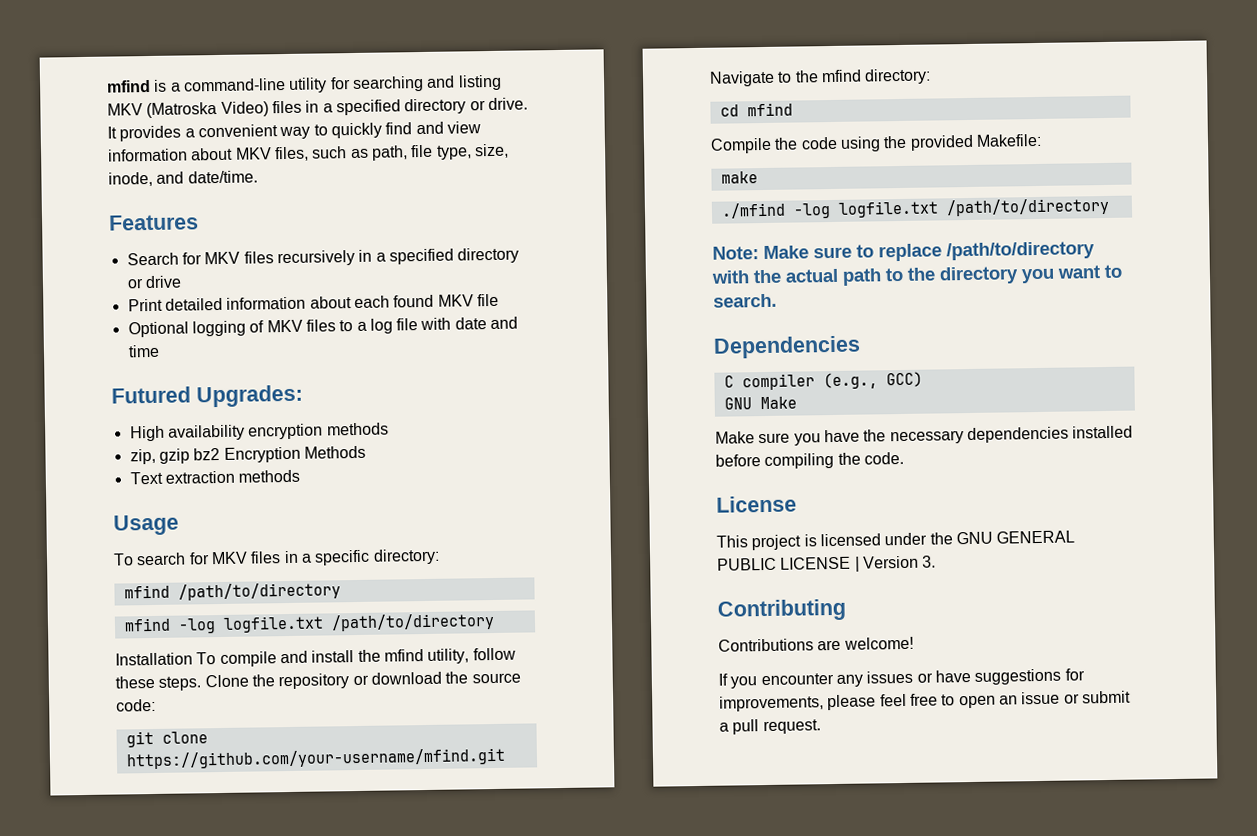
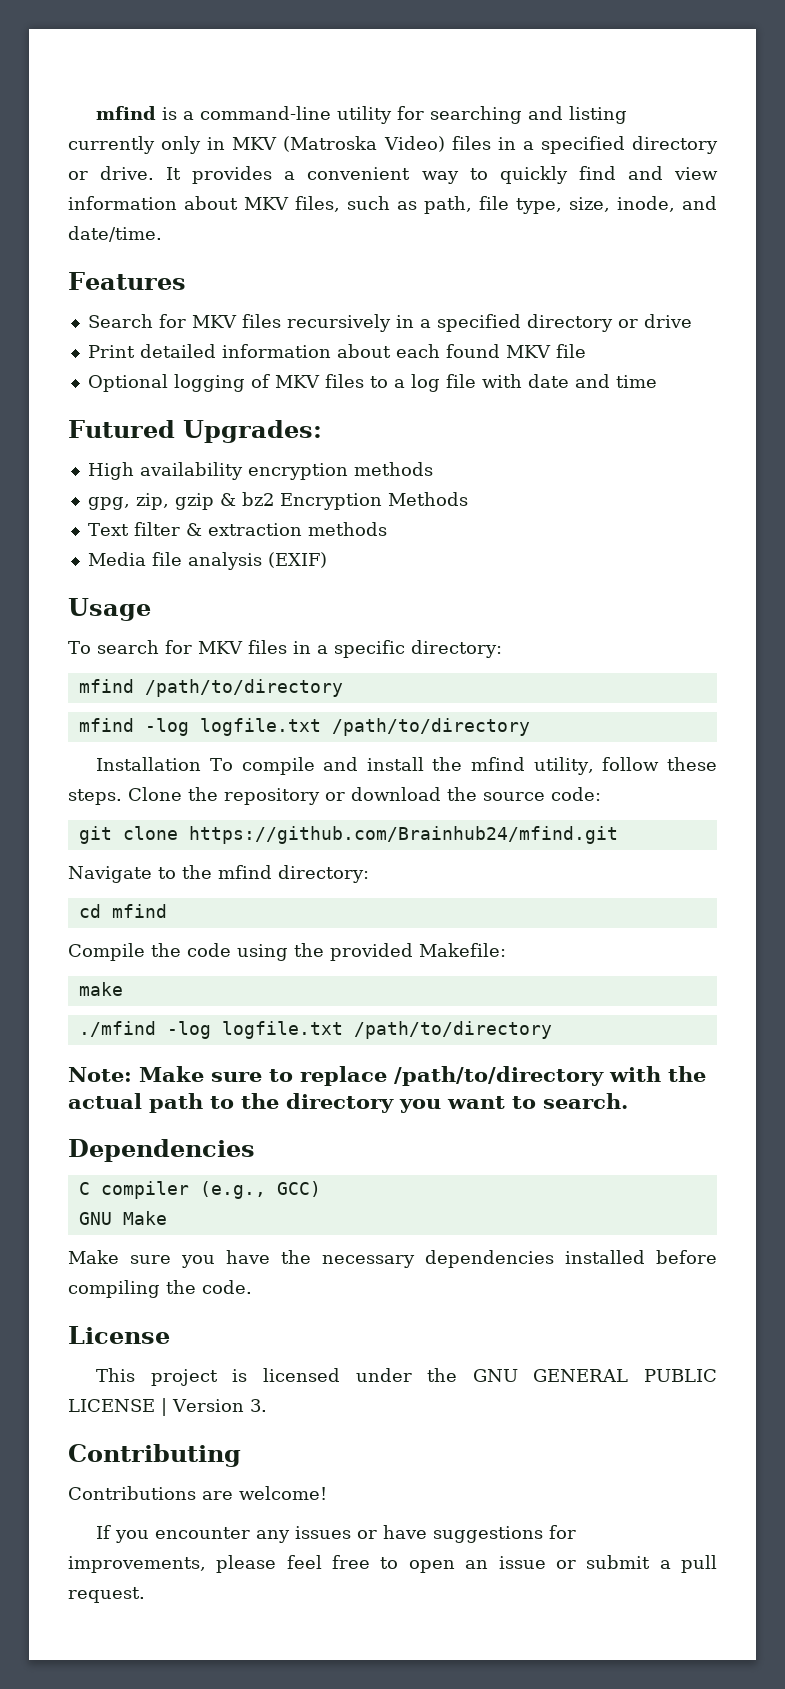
- mfind is a command-line utility for searching and listing MKV (Matroska Video) files in a specified directory or drive.
+ mfind is a command-line utility for searching and listing currently only in MKV (Matroska Video) files in a specified directory or drive.
- zip, gzip bz2 Encryption Methods
+ gpg, zip, gzip & bz2 Encryption Methods
- Text extraction methods
+ Text filter & extraction methods
+ Media file analysis (EXIF)
- git clone https://github.com/your-username/mfind.git
+ git clone https://github.com/Brainhub24/mfind.git

